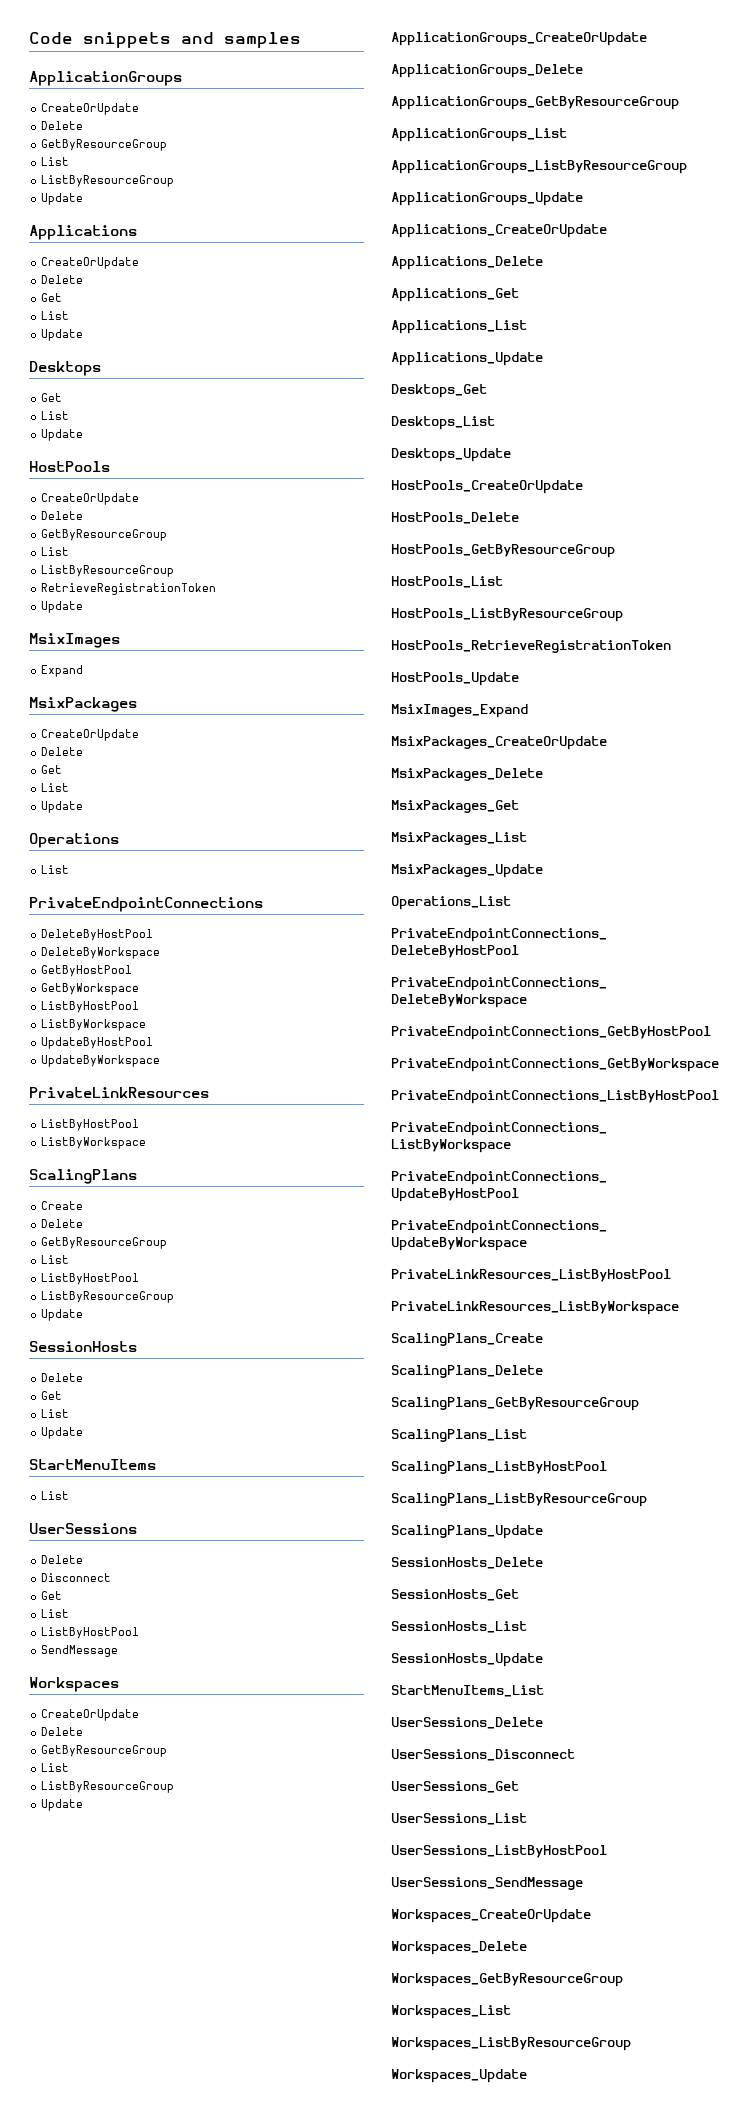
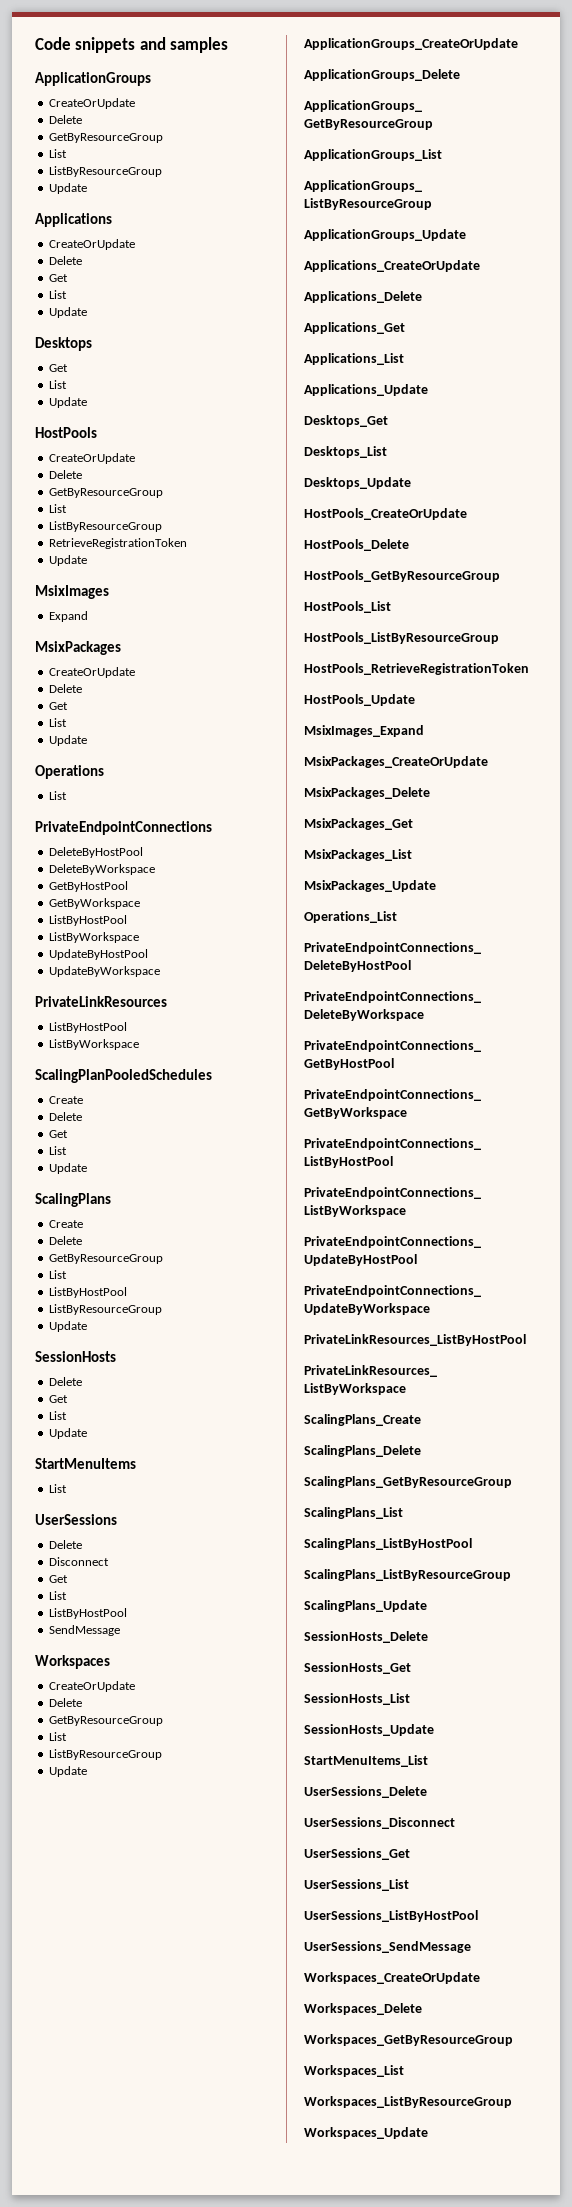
+ ScalingPlanPooledSchedules
+ Create
+ Delete
+ Get
+ List
+ Update

